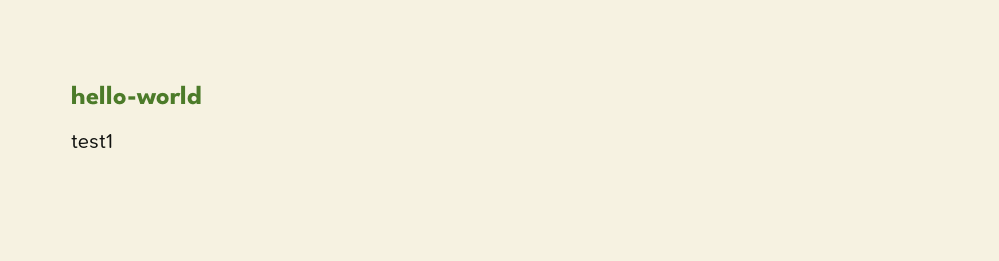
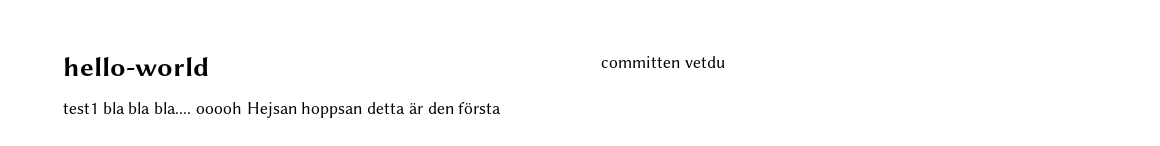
- test1
+ test1 bla bla bla.... ooooh Hejsan hoppsan detta är den första committen vetdu

